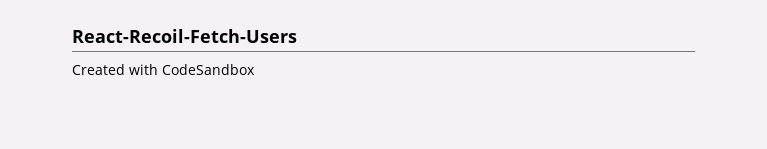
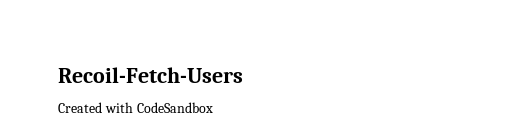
- React-Recoil-Fetch-Users
+ Recoil-Fetch-Users

